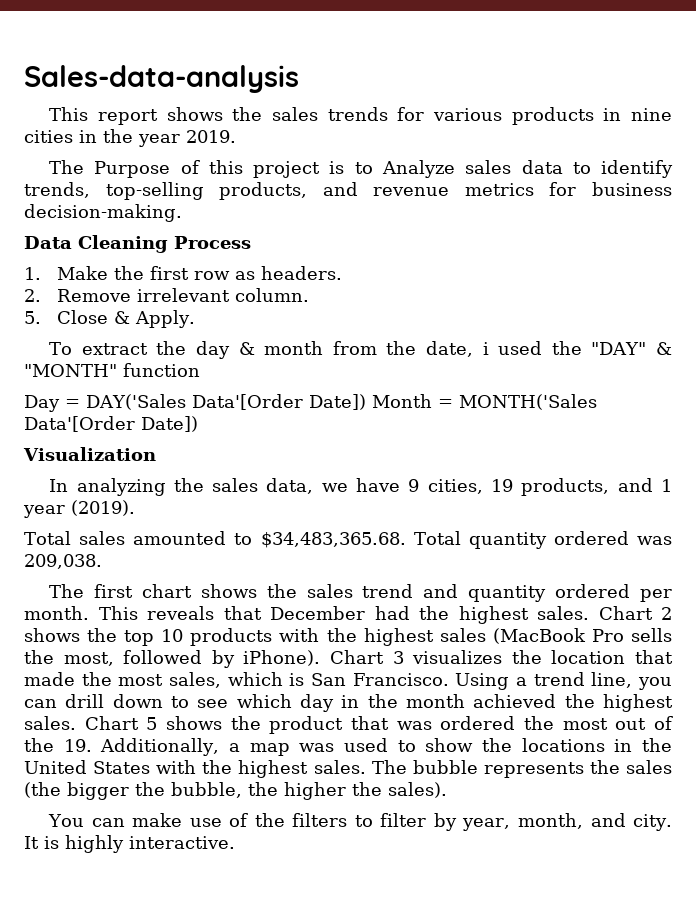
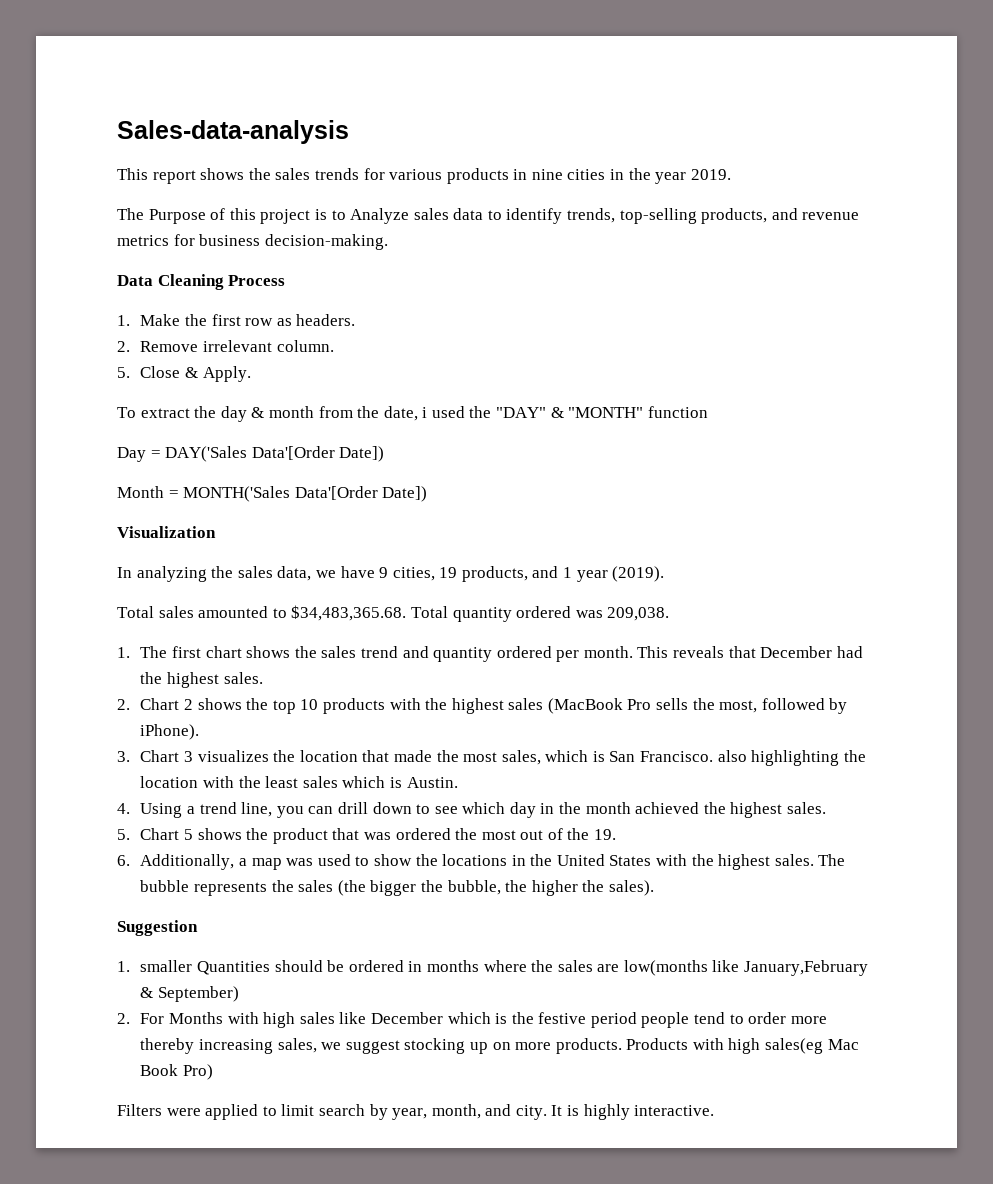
- Day = DAY('Sales Data'[Order Date]) Month = MONTH('Sales Data'[Order Date])
+ Day = DAY('Sales Data'[Order Date])
+ Month = MONTH('Sales Data'[Order Date])
- The first chart shows the sales trend and quantity ordered per month.
+ 1. The first chart shows the sales trend and quantity ordered per month.
- This reveals that December had the highest sales. Chart 2 shows the top 10 products with the highest sales (MacBook Pro sells the most, followed by iPhone). Chart 3 visualizes the location that made the most sales, which is San Francisco. Using a trend line, you can drill down to see which day in the month achieved the highest sales. Chart 5 shows the product that was ordered the most out of the 19. Additionally, a map was used to show the locations in the United States with the highest sales.
+ This reveals that December had the highest sales.
+ 2. Chart 2 shows the top 10 products with the highest sales (MacBook Pro sells the most, followed by iPhone).
+ 3. Chart 3 visualizes the location that made the most sales, which is San Francisco. also highlighting the location with the least sales which is Austin.
+ 4. Using a trend line, you can drill down to see which day in the month achieved the highest sales.
+ 5. Chart 5 shows the product that was ordered the most out of the 19.
+ 6. Additionally, a map was used to show the locations in the United States with the highest sales.
- You can make use of the filters to filter by year, month, and city.
+ Suggestion
+ 1. smaller Quantities should be ordered in months where the sales are low(months like January,February & September)
+ 2. For Months with high sales like December which is the festive period people tend to order more thereby increasing sales, we suggest stocking up on more products. Products with high sales(eg Mac Book Pro)
+ Filters were applied to limit search by year, month, and city.

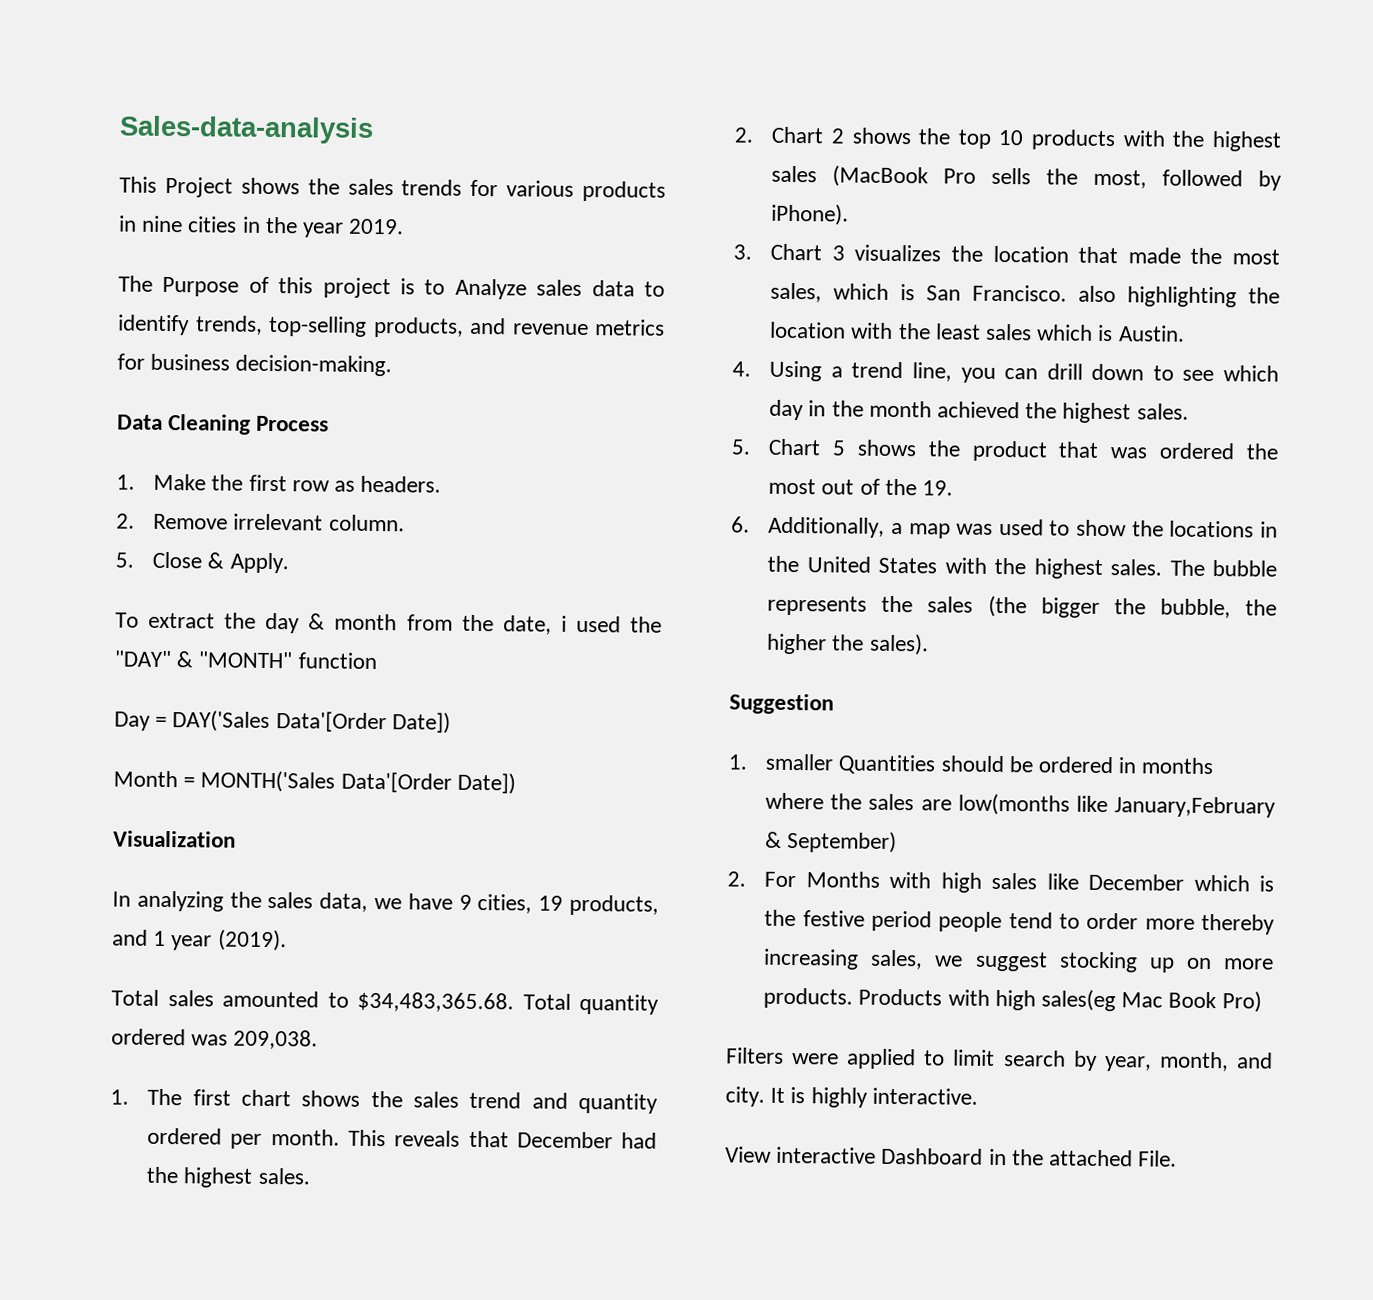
- This report shows the sales trends for various products in nine cities in the year 2019.
+ This Project shows the sales trends for various products in nine cities in the year 2019.
+ View interactive Dashboard in the attached File.

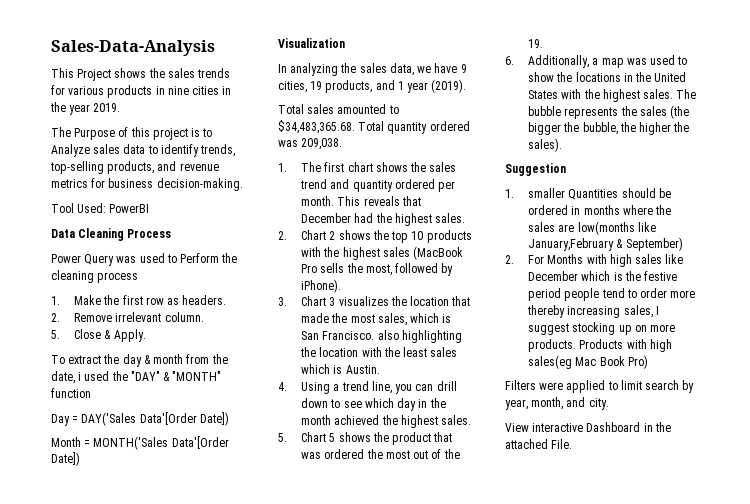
- Sales-data-analysis
+ Sales-Data-Analysis
+ Tool Used: PowerBI
+ Power Query was used to Perform the cleaning process
- 2. For Months with high sales like December which is the festive period people tend to order more thereby increasing sales, we suggest stocking up on more products.
+ 2. For Months with high sales like December which is the festive period people tend to order more thereby increasing sales, I suggest stocking up on more products.
- It is highly interactive.

